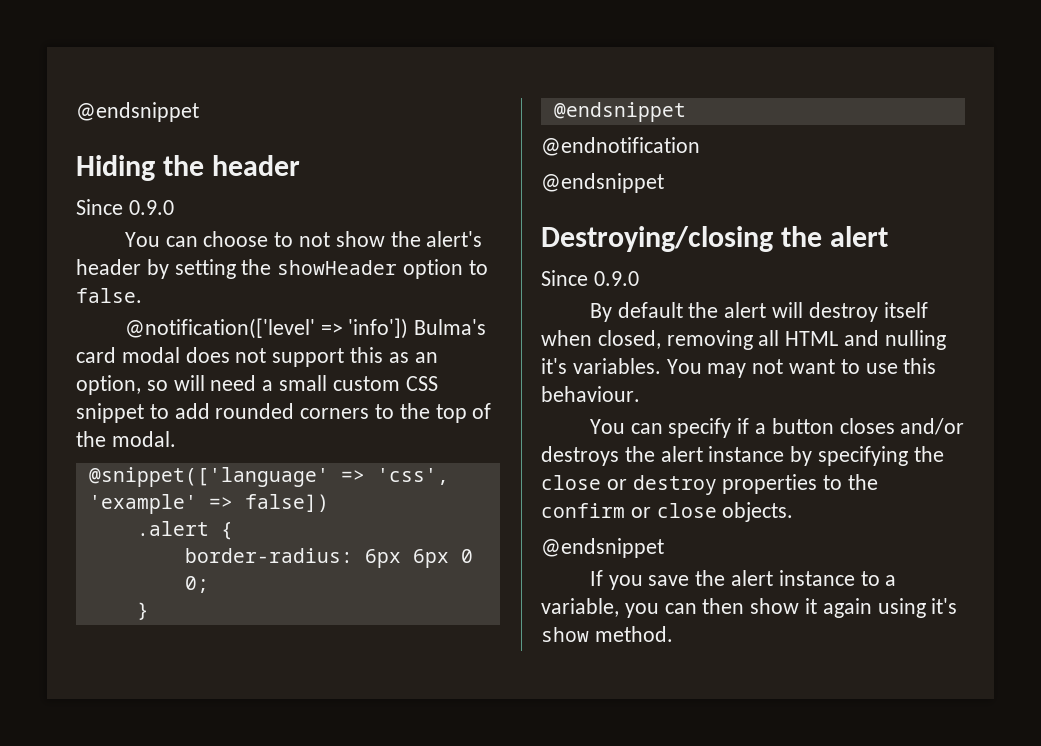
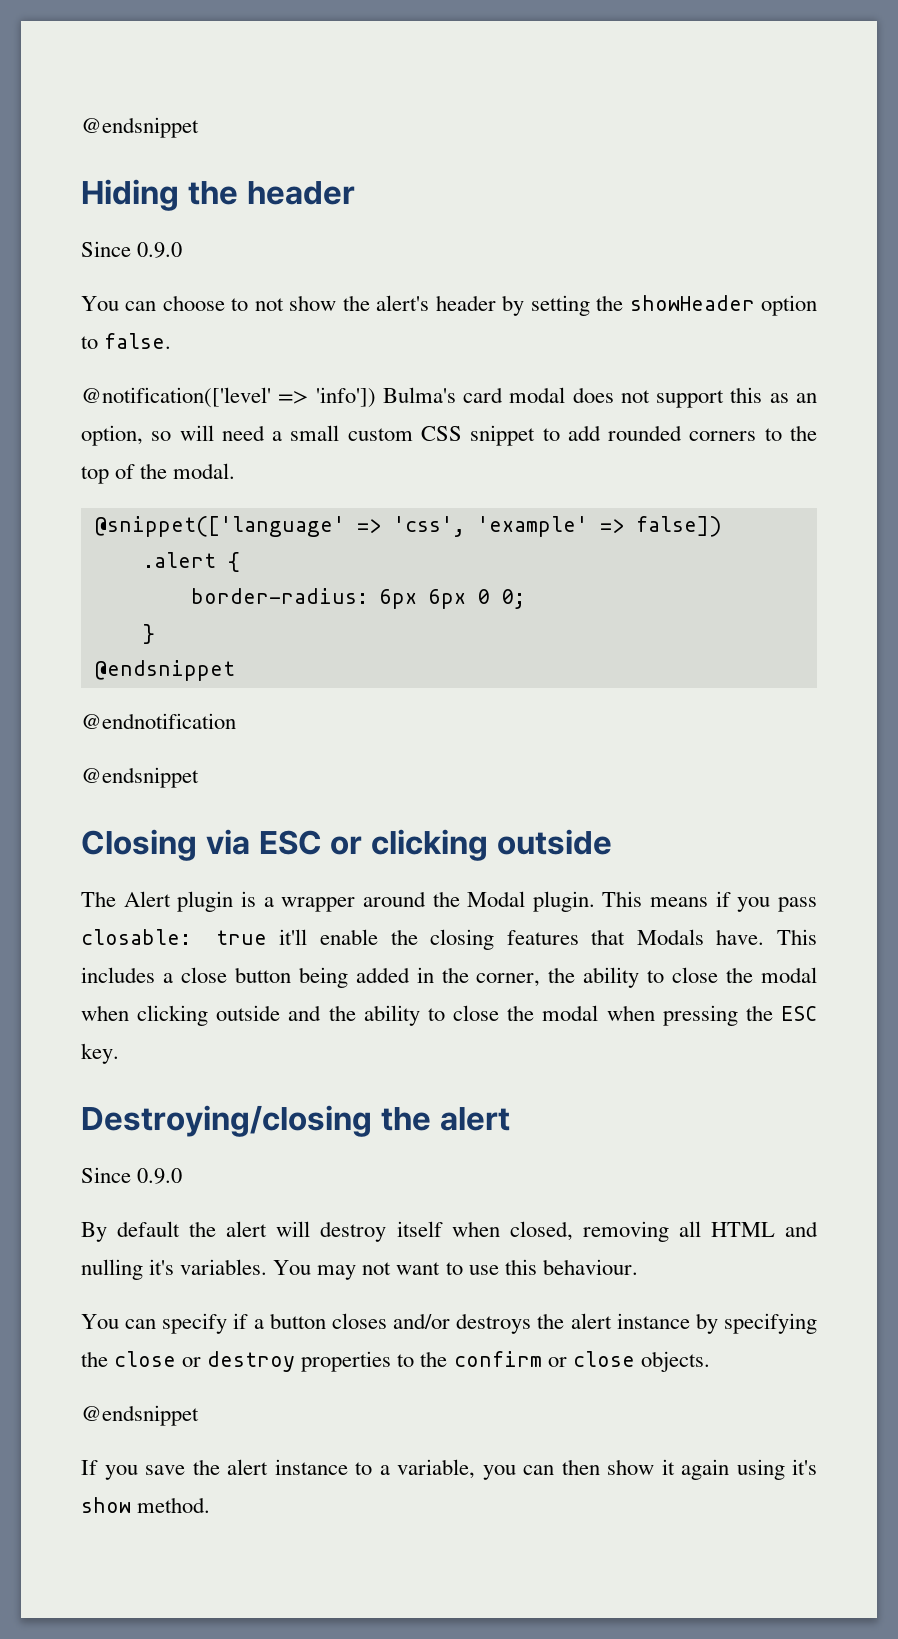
+ Closing via ESC or clicking outside
+ The Alert plugin is a wrapper around the Modal plugin. This means if you pass closable: true it'll enable the closing features that Modals have. This includes a close button being added in the corner, the ability to close the modal when clicking outside and the ability to close the modal when pressing the ESC key.

